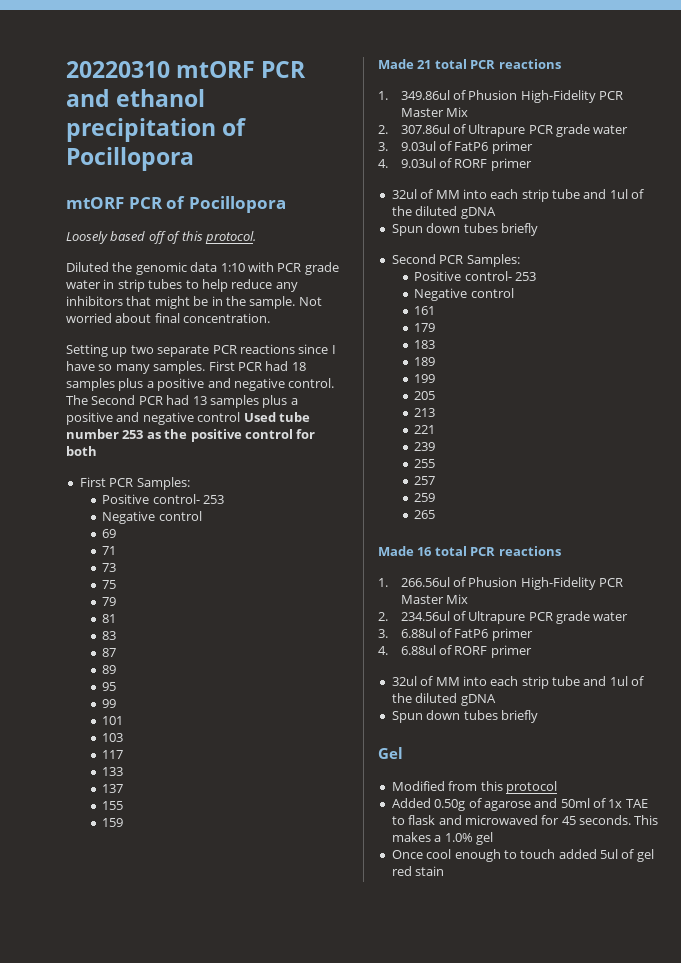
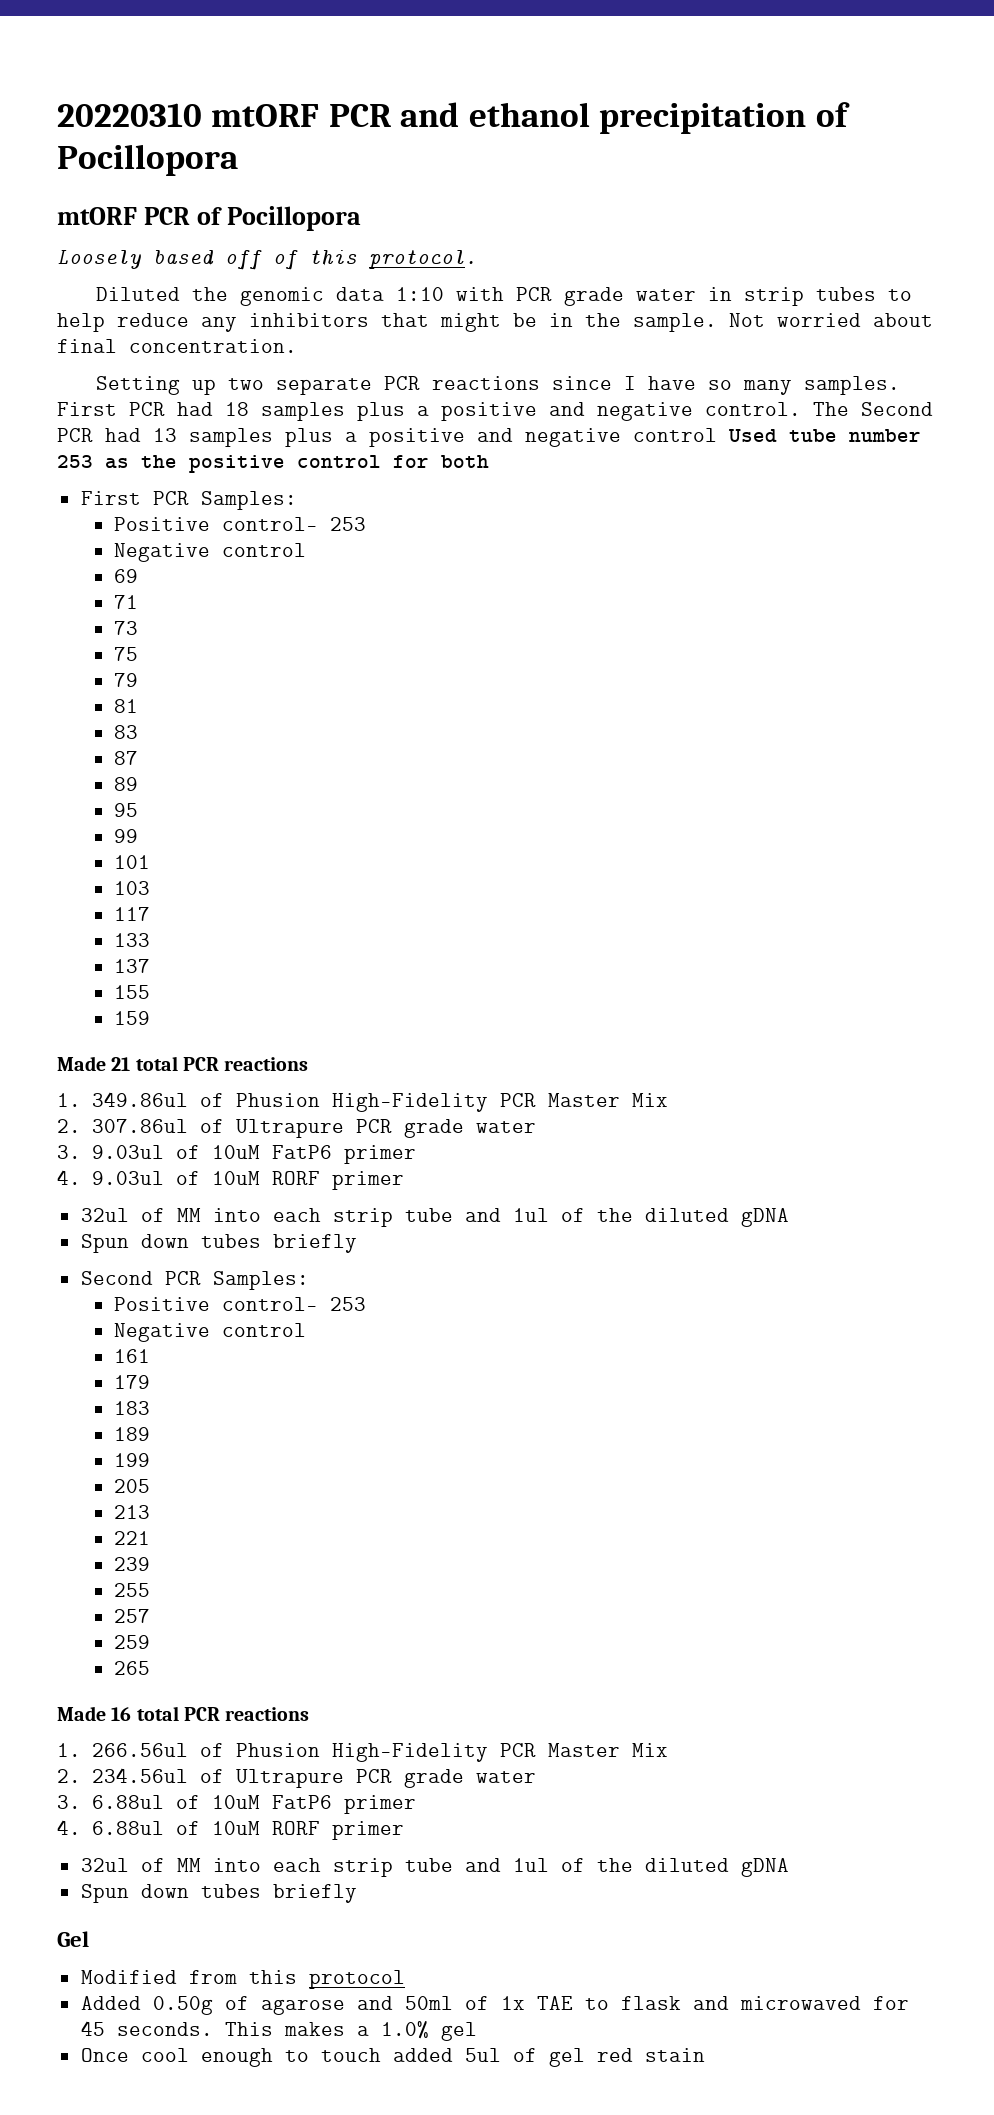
- 3. 9.03ul of FatP6 primer
+ 3. 9.03ul of 10uM FatP6 primer
- 4. 9.03ul of RORF primer
+ 4. 9.03ul of 10uM RORF primer
- 3. 6.88ul of FatP6 primer
+ 3. 6.88ul of 10uM FatP6 primer
- 4. 6.88ul of RORF primer
+ 4. 6.88ul of 10uM RORF primer

